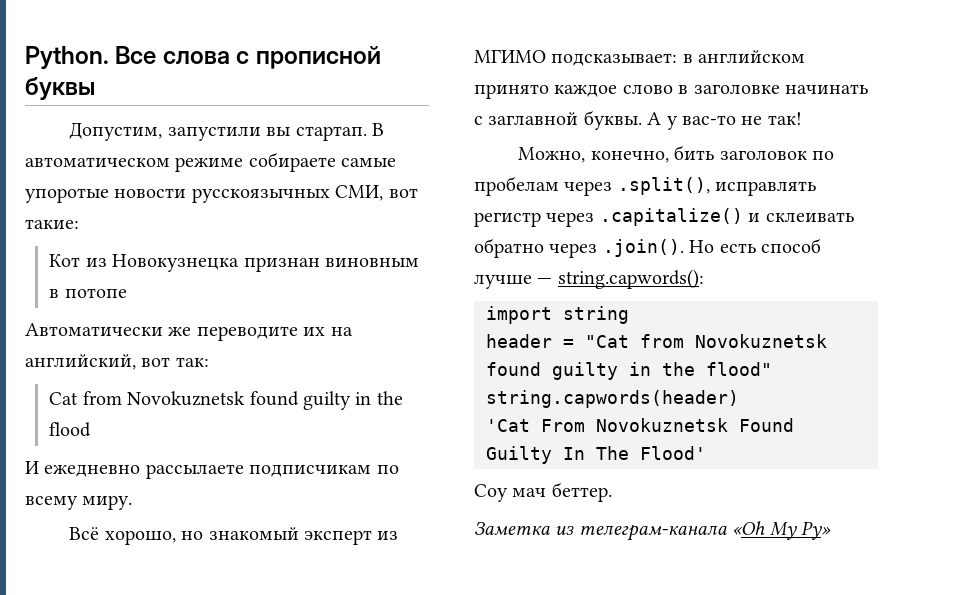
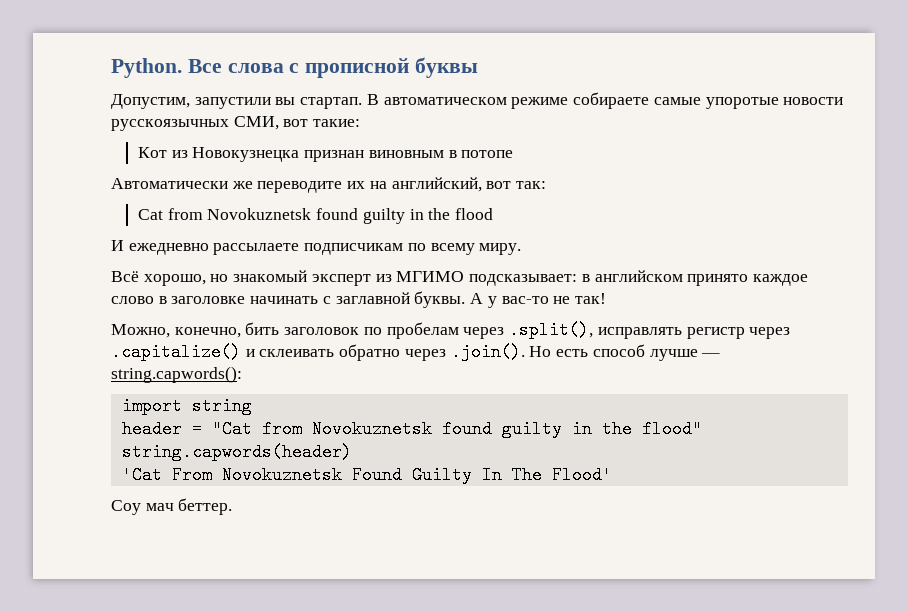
- Заметка из телеграм-канала «Oh My Py»

